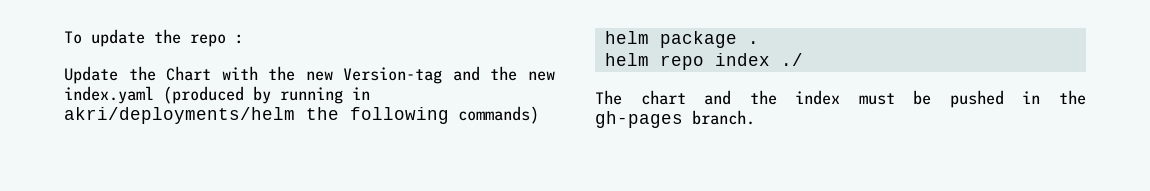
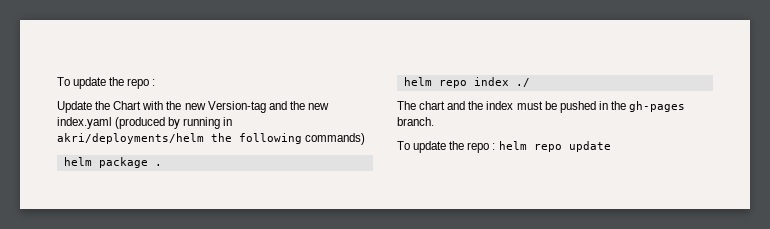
+ To update the repo : helm repo update

